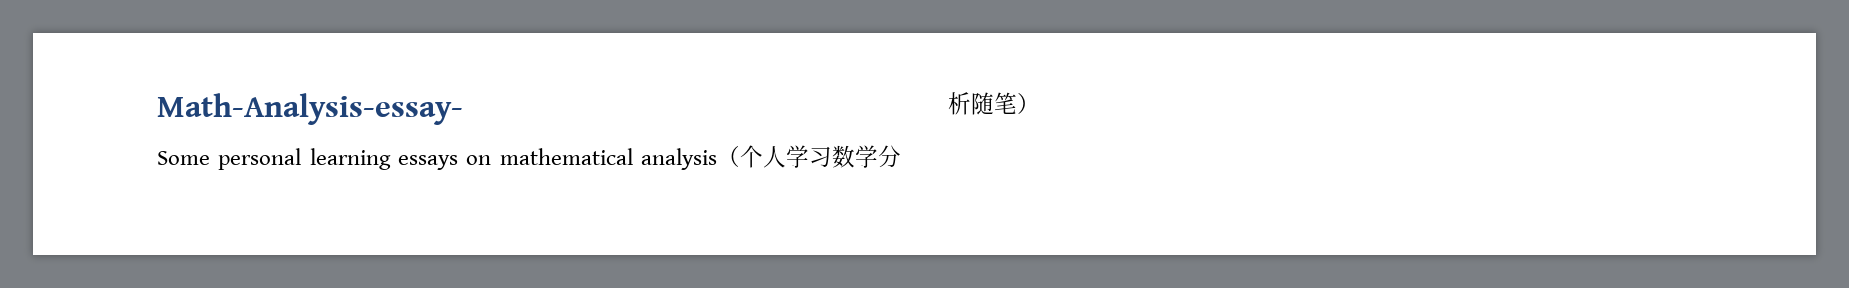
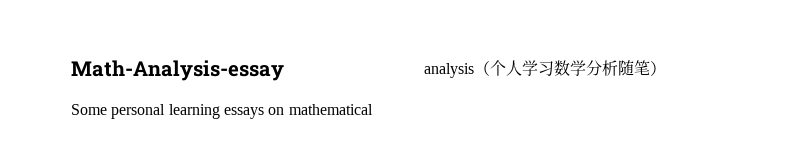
- Math-Analysis-essay-
+ Math-Analysis-essay

